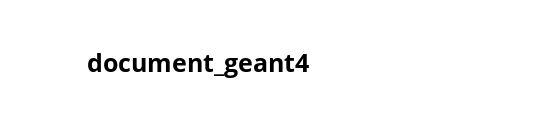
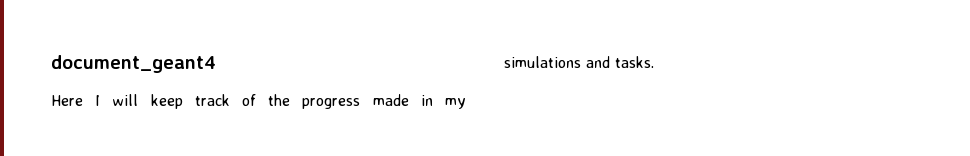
+ Here I will keep track of the progress made in my simulations and tasks.

